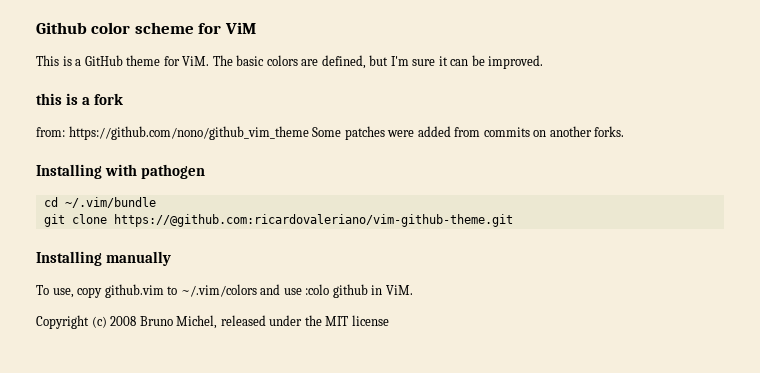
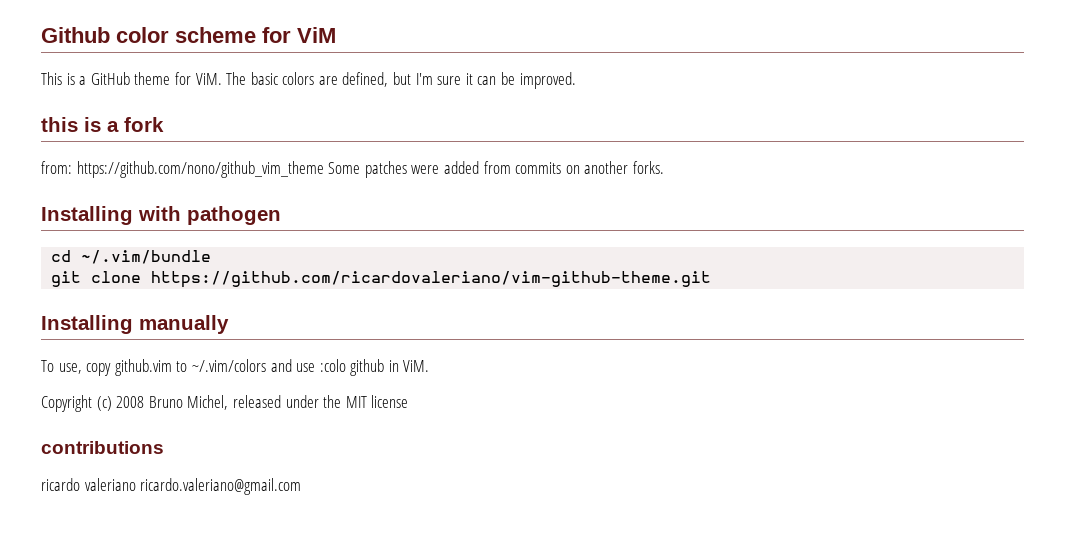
- git clone https://@github.com:ricardovaleriano/vim-github-theme.git
+ git clone https://github.com/ricardovaleriano/vim-github-theme.git
+ contributions
+ ricardo valeriano ricardo.valeriano@gmail.com

